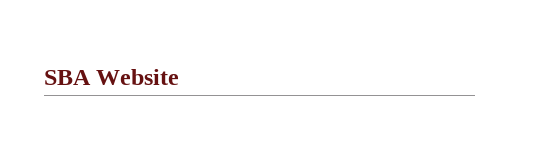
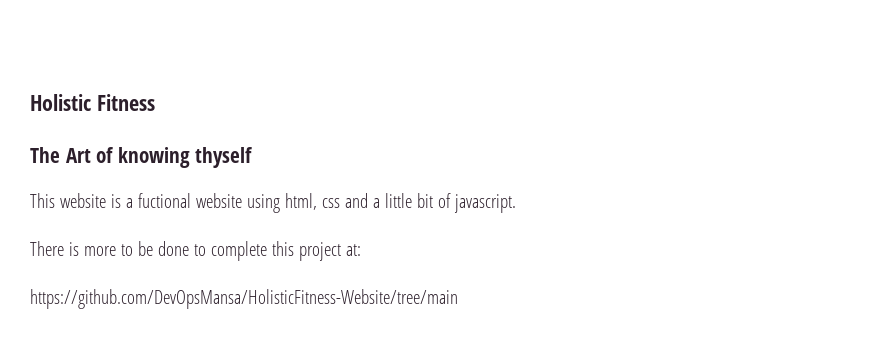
- SBA Website
+ Holistic Fitness
+ The Art of knowing thyself
+ This website is a fuctional website using html, css and a little bit of javascript.
+ There is more to be done to complete this project at:
+ https://github.com/DevOpsMansa/HolisticFitness-Website/tree/main

